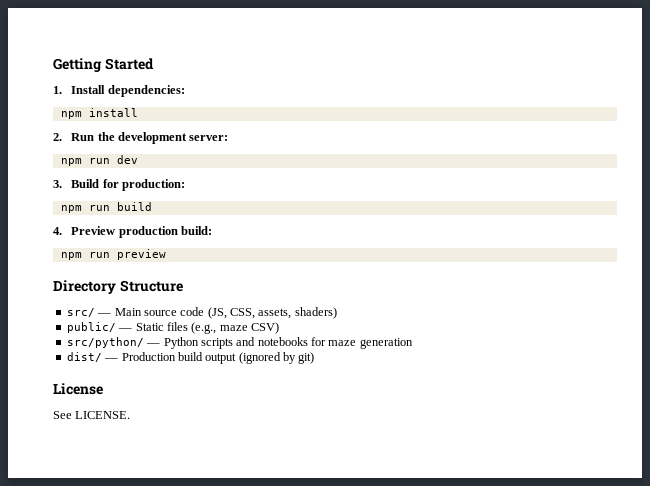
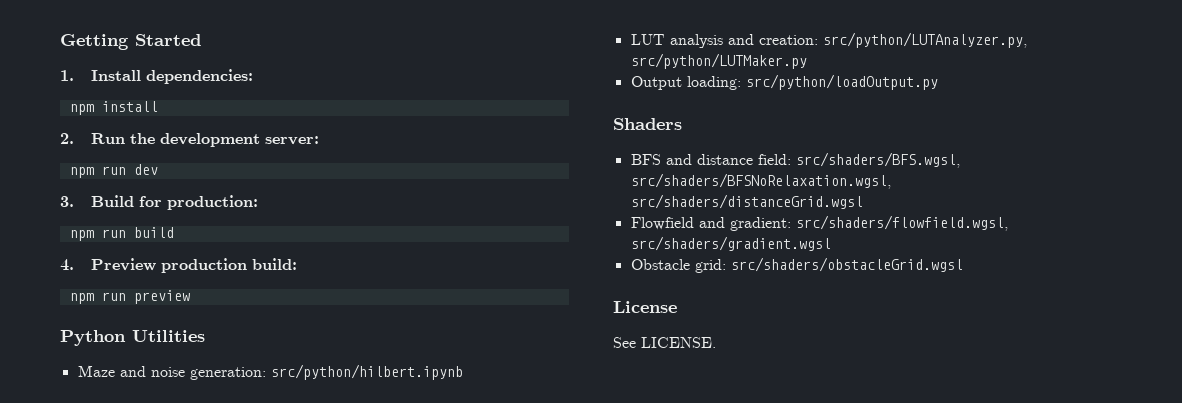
- Directory Structure
- src/ — Main source code (JS, CSS, assets, shaders)
- public/ — Static files (e.g., maze CSV)
- src/python/ — Python scripts and notebooks for maze generation
- dist/ — Production build output (ignored by git)
+ Python Utilities
+ Maze and noise generation: src/python/hilbert.ipynb
+ LUT analysis and creation: src/python/LUTAnalyzer.py, src/python/LUTMaker.py
+ Output loading: src/python/loadOutput.py
+ Shaders
+ BFS and distance field: src/shaders/BFS.wgsl, src/shaders/BFSNoRelaxation.wgsl, src/shaders/distanceGrid.wgsl
+ Flowfield and gradient: src/shaders/flowfield.wgsl, src/shaders/gradient.wgsl
+ Obstacle grid: src/shaders/obstacleGrid.wgsl

